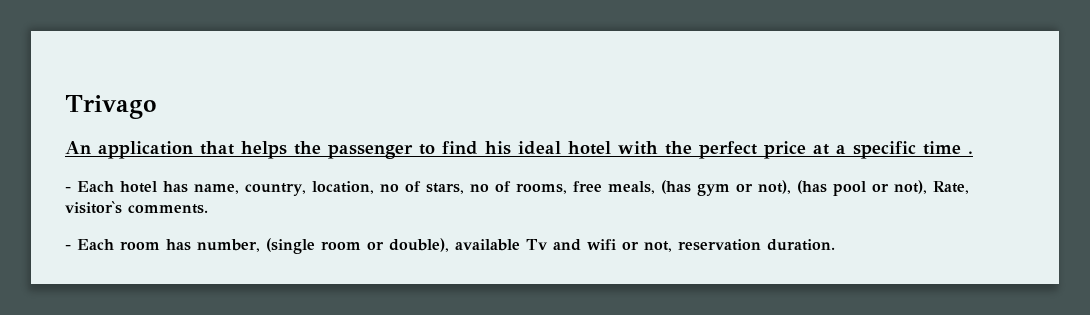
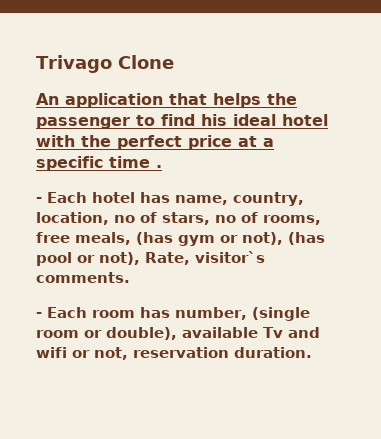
- Trivago
+ Trivago Clone

